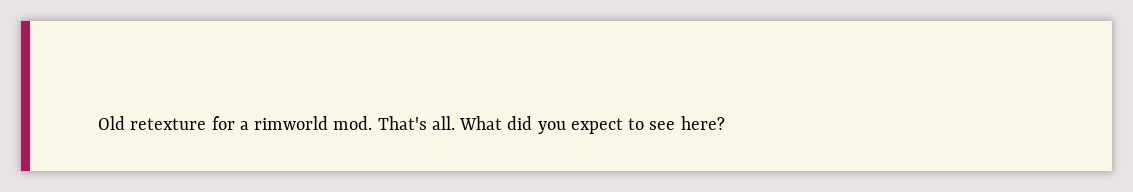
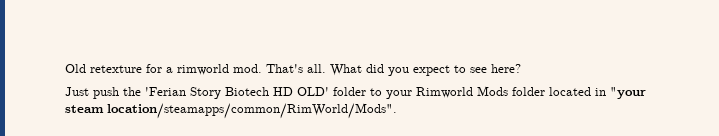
+ Just push the 'Ferian Story Biotech HD OLD' folder to your Rimworld Mods folder located in "your steam location/steamapps/common/RimWorld/Mods".

